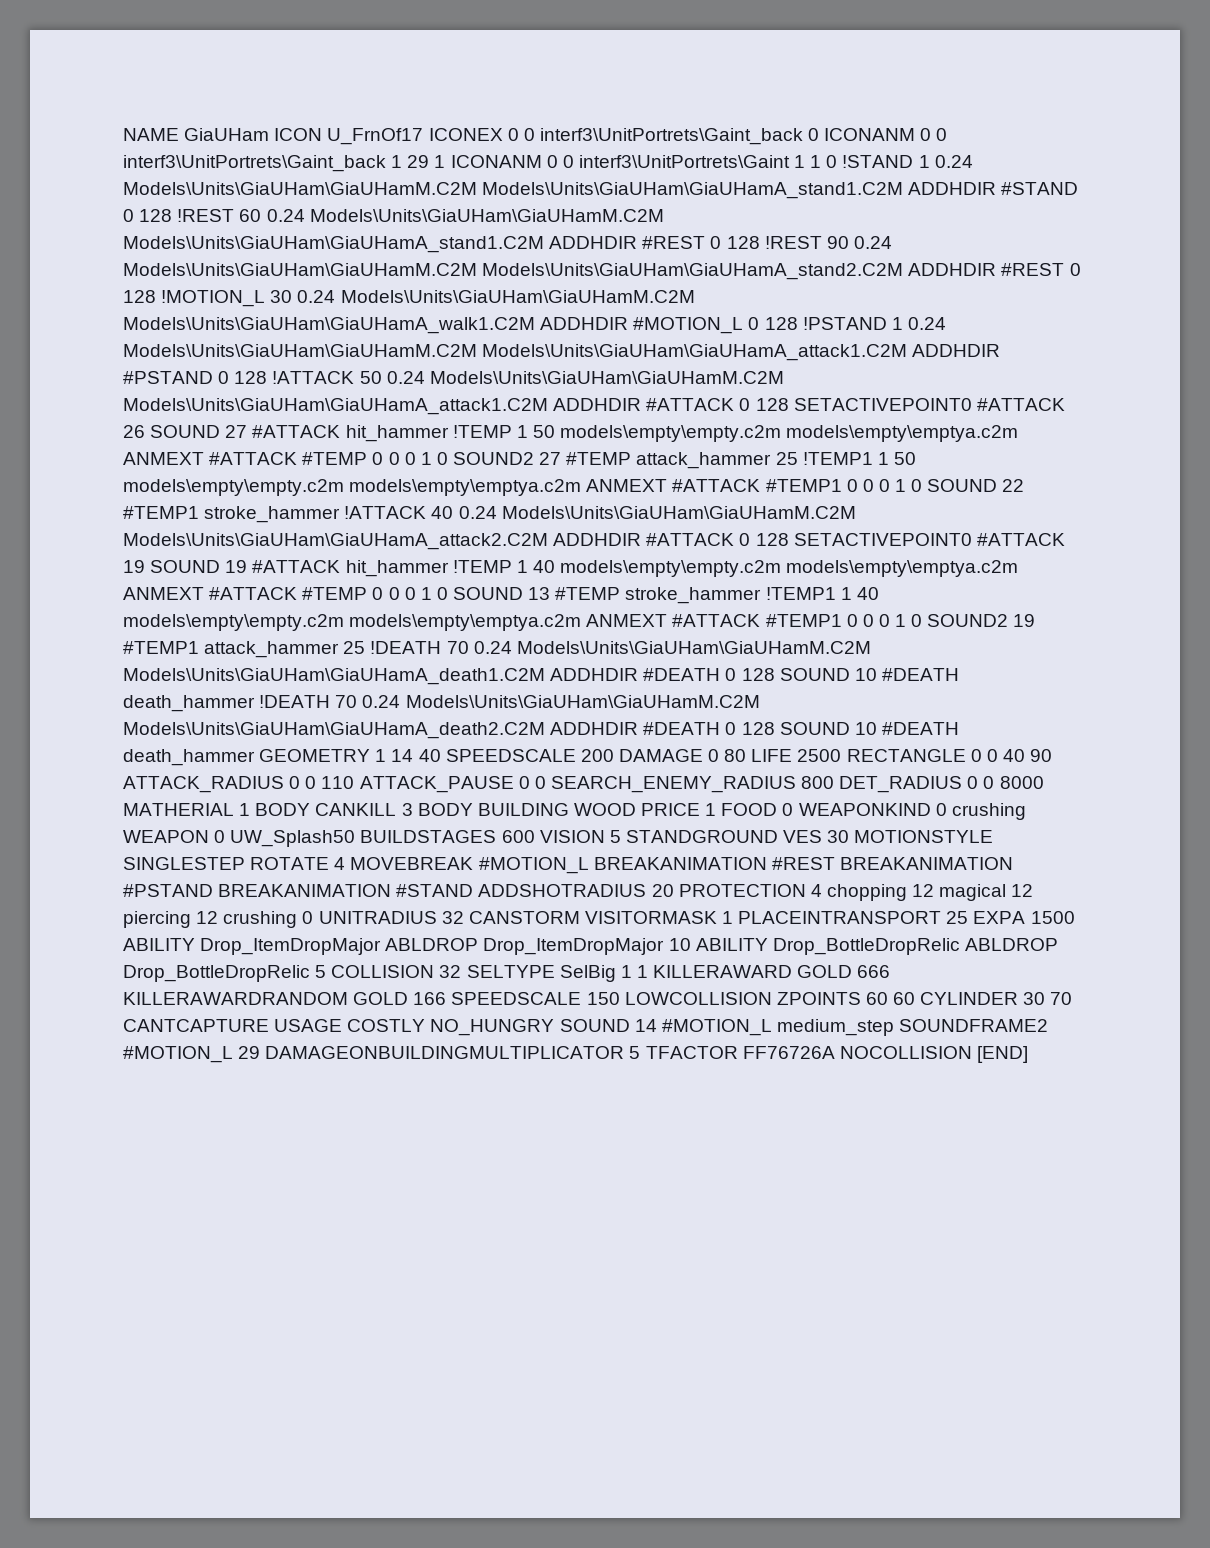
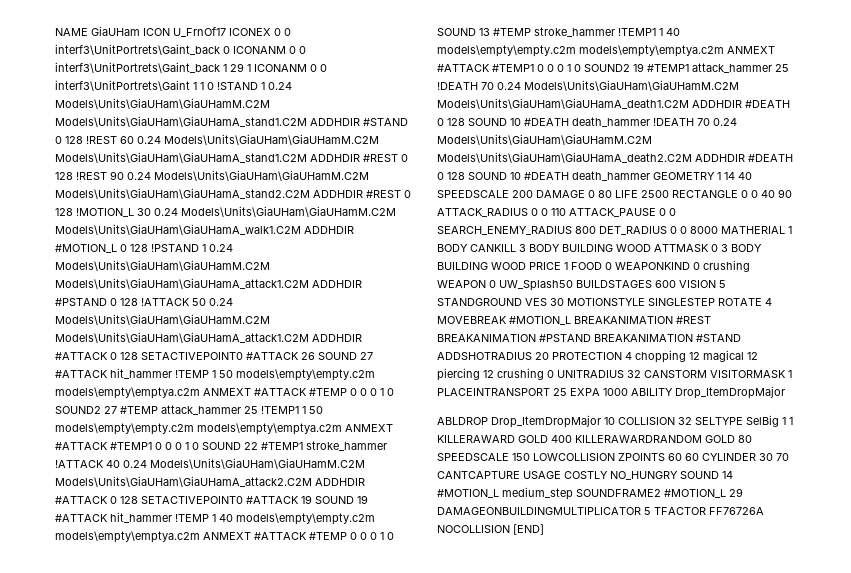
- NAME GiaUHam ICON U_FrnOf17 ICONEX 0 0 interf3\UnitPortrets\Gaint_back 0 ICONANM 0 0 interf3\UnitPortrets\Gaint_back 1 29 1 ICONANM 0 0 interf3\UnitPortrets\Gaint 1 1 0 !STAND 1 0.24 Models\Units\GiaUHam\GiaUHamM.C2M Models\Units\GiaUHam\GiaUHamA_stand1.C2M ADDHDIR #STAND 0 128 !REST 60 0.24 Models\Units\GiaUHam\GiaUHamM.C2M Models\Units\GiaUHam\GiaUHamA_stand1.C2M ADDHDIR #REST 0 128 !REST 90 0.24 Models\Units\GiaUHam\GiaUHamM.C2M Models\Units\GiaUHam\GiaUHamA_stand2.C2M ADDHDIR #REST 0 128 !MOTION_L 30 0.24 Models\Units\GiaUHam\GiaUHamM.C2M Models\Units\GiaUHam\GiaUHamA_walk1.C2M ADDHDIR #MOTION_L 0 128 !PSTAND 1 0.24 Models\Units\GiaUHam\GiaUHamM.C2M Models\Units\GiaUHam\GiaUHamA_attack1.C2M ADDHDIR #PSTAND 0 128 !ATTACK 50 0.24 Models\Units\GiaUHam\GiaUHamM.C2M Models\Units\GiaUHam\GiaUHamA_attack1.C2M ADDHDIR #ATTACK 0 128 SETACTIVEPOINT0 #ATTACK 26 SOUND 27 #ATTACK hit_hammer !TEMP 1 50 models\empty\empty.c2m models\empty\emptya.c2m ANMEXT #ATTACK #TEMP 0 0 0 1 0 SOUND2 27 #TEMP attack_hammer 25 !TEMP1 1 50 models\empty\empty.c2m models\empty\emptya.c2m ANMEXT #ATTACK #TEMP1 0 0 0 1 0 SOUND 22 #TEMP1 stroke_hammer !ATTACK 40 0.24 Models\Units\GiaUHam\GiaUHamM.C2M Models\Units\GiaUHam\GiaUHamA_attack2.C2M ADDHDIR #ATTACK 0 128 SETACTIVEPOINT0 #ATTACK 19 SOUND 19 #ATTACK hit_hammer !TEMP 1 40 models\empty\empty.c2m models\empty\emptya.c2m ANMEXT #ATTACK #TEMP 0 0 0 1 0 SOUND 13 #TEMP stroke_hammer !TEMP1 1 40 models\empty\empty.c2m models\empty\emptya.c2m ANMEXT #ATTACK #TEMP1 0 0 0 1 0 SOUND2 19 #TEMP1 attack_hammer 25 !DEATH 70 0.24 Models\Units\GiaUHam\GiaUHamM.C2M Models\Units\GiaUHam\GiaUHamA_death1.C2M ADDHDIR #DEATH 0 128 SOUND 10 #DEATH death_hammer !DEATH 70 0.24 Models\Units\GiaUHam\GiaUHamM.C2M Models\Units\GiaUHam\GiaUHamA_death2.C2M ADDHDIR #DEATH 0 128 SOUND 10 #DEATH death_hammer GEOMETRY 1 14 40 SPEEDSCALE 200 DAMAGE 0 80 LIFE 2500 RECTANGLE 0 0 40 90 ATTACK_RADIUS 0 0 110 ATTACK_PAUSE 0 0 SEARCH_ENEMY_RADIUS 800 DET_RADIUS 0 0 8000 MATHERIAL 1 BODY CANKILL 3 BODY BUILDING WOOD PRICE 1 FOOD 0 WEAPONKIND 0 crushing WEAPON 0 UW_Splash50 BUILDSTAGES 600 VISION 5 STANDGROUND VES 30 MOTIONSTYLE SINGLESTEP ROTATE 4 MOVEBREAK #MOTION_L BREAKANIMATION #REST BREAKANIMATION #PSTAND BREAKANIMATION #STAND ADDSHOTRADIUS 20 PROTECTION 4 chopping 12 magical 12 piercing 12 crushing 0 UNITRADIUS 32 CANSTORM VISITORMASK 1 PLACEINTRANSPORT 25 EXPA 1500 ABILITY Drop_ItemDropMajor ABLDROP Drop_ItemDropMajor 10 ABILITY Drop_BottleDropRelic ABLDROP Drop_BottleDropRelic 5 COLLISION 32 SELTYPE SelBig 1 1 KILLERAWARD GOLD 666 KILLERAWARDRANDOM GOLD 166 SPEEDSCALE 150 LOWCOLLISION ZPOINTS 60 60 CYLINDER 30 70 CANTCAPTURE USAGE COSTLY NO_HUNGRY SOUND 14 #MOTION_L medium_step SOUNDFRAME2 #MOTION_L 29 DAMAGEONBUILDINGMULTIPLICATOR 5 TFACTOR FF76726A NOCOLLISION [END]
+ NAME GiaUHam ICON U_FrnOf17 ICONEX 0 0 interf3\UnitPortrets\Gaint_back 0 ICONANM 0 0 interf3\UnitPortrets\Gaint_back 1 29 1 ICONANM 0 0 interf3\UnitPortrets\Gaint 1 1 0 !STAND 1 0.24 Models\Units\GiaUHam\GiaUHamM.C2M Models\Units\GiaUHam\GiaUHamA_stand1.C2M ADDHDIR #STAND 0 128 !REST 60 0.24 Models\Units\GiaUHam\GiaUHamM.C2M Models\Units\GiaUHam\GiaUHamA_stand1.C2M ADDHDIR #REST 0 128 !REST 90 0.24 Models\Units\GiaUHam\GiaUHamM.C2M Models\Units\GiaUHam\GiaUHamA_stand2.C2M ADDHDIR #REST 0 128 !MOTION_L 30 0.24 Models\Units\GiaUHam\GiaUHamM.C2M Models\Units\GiaUHam\GiaUHamA_walk1.C2M ADDHDIR #MOTION_L 0 128 !PSTAND 1 0.24 Models\Units\GiaUHam\GiaUHamM.C2M Models\Units\GiaUHam\GiaUHamA_attack1.C2M ADDHDIR #PSTAND 0 128 !ATTACK 50 0.24 Models\Units\GiaUHam\GiaUHamM.C2M Models\Units\GiaUHam\GiaUHamA_attack1.C2M ADDHDIR #ATTACK 0 128 SETACTIVEPOINT0 #ATTACK 26 SOUND 27 #ATTACK hit_hammer !TEMP 1 50 models\empty\empty.c2m models\empty\emptya.c2m ANMEXT #ATTACK #TEMP 0 0 0 1 0 SOUND2 27 #TEMP attack_hammer 25 !TEMP1 1 50 models\empty\empty.c2m models\empty\emptya.c2m ANMEXT #ATTACK #TEMP1 0 0 0 1 0 SOUND 22 #TEMP1 stroke_hammer !ATTACK 40 0.24 Models\Units\GiaUHam\GiaUHamM.C2M Models\Units\GiaUHam\GiaUHamA_attack2.C2M ADDHDIR #ATTACK 0 128 SETACTIVEPOINT0 #ATTACK 19 SOUND 19 #ATTACK hit_hammer !TEMP 1 40 models\empty\empty.c2m models\empty\emptya.c2m ANMEXT #ATTACK #TEMP 0 0 0 1 0 SOUND 13 #TEMP stroke_hammer !TEMP1 1 40 models\empty\empty.c2m models\empty\emptya.c2m ANMEXT #ATTACK #TEMP1 0 0 0 1 0 SOUND2 19 #TEMP1 attack_hammer 25 !DEATH 70 0.24 Models\Units\GiaUHam\GiaUHamM.C2M Models\Units\GiaUHam\GiaUHamA_death1.C2M ADDHDIR #DEATH 0 128 SOUND 10 #DEATH death_hammer !DEATH 70 0.24 Models\Units\GiaUHam\GiaUHamM.C2M Models\Units\GiaUHam\GiaUHamA_death2.C2M ADDHDIR #DEATH 0 128 SOUND 10 #DEATH death_hammer GEOMETRY 1 14 40 SPEEDSCALE 200 DAMAGE 0 80 LIFE 2500 RECTANGLE 0 0 40 90 ATTACK_RADIUS 0 0 110 ATTACK_PAUSE 0 0 SEARCH_ENEMY_RADIUS 800 DET_RADIUS 0 0 8000 MATHERIAL 1 BODY CANKILL 3 BODY BUILDING WOOD ATTMASK 0 3 BODY BUILDING WOOD PRICE 1 FOOD 0 WEAPONKIND 0 crushing WEAPON 0 UW_Splash50 BUILDSTAGES 600 VISION 5 STANDGROUND VES 30 MOTIONSTYLE SINGLESTEP ROTATE 4 MOVEBREAK #MOTION_L BREAKANIMATION #REST BREAKANIMATION #PSTAND BREAKANIMATION #STAND ADDSHOTRADIUS 20 PROTECTION 4 chopping 12 magical 12 piercing 12 crushing 0 UNITRADIUS 32 CANSTORM VISITORMASK 1 PLACEINTRANSPORT 25 EXPA 1000 ABILITY Drop_ItemDropMajor
+ ABLDROP Drop_ItemDropMajor 10 COLLISION 32 SELTYPE SelBig 1 1 KILLERAWARD GOLD 400 KILLERAWARDRANDOM GOLD 80 SPEEDSCALE 150 LOWCOLLISION ZPOINTS 60 60 CYLINDER 30 70 CANTCAPTURE USAGE COSTLY NO_HUNGRY SOUND 14 #MOTION_L medium_step SOUNDFRAME2 #MOTION_L 29 DAMAGEONBUILDINGMULTIPLICATOR 5 TFACTOR FF76726A NOCOLLISION [END]

